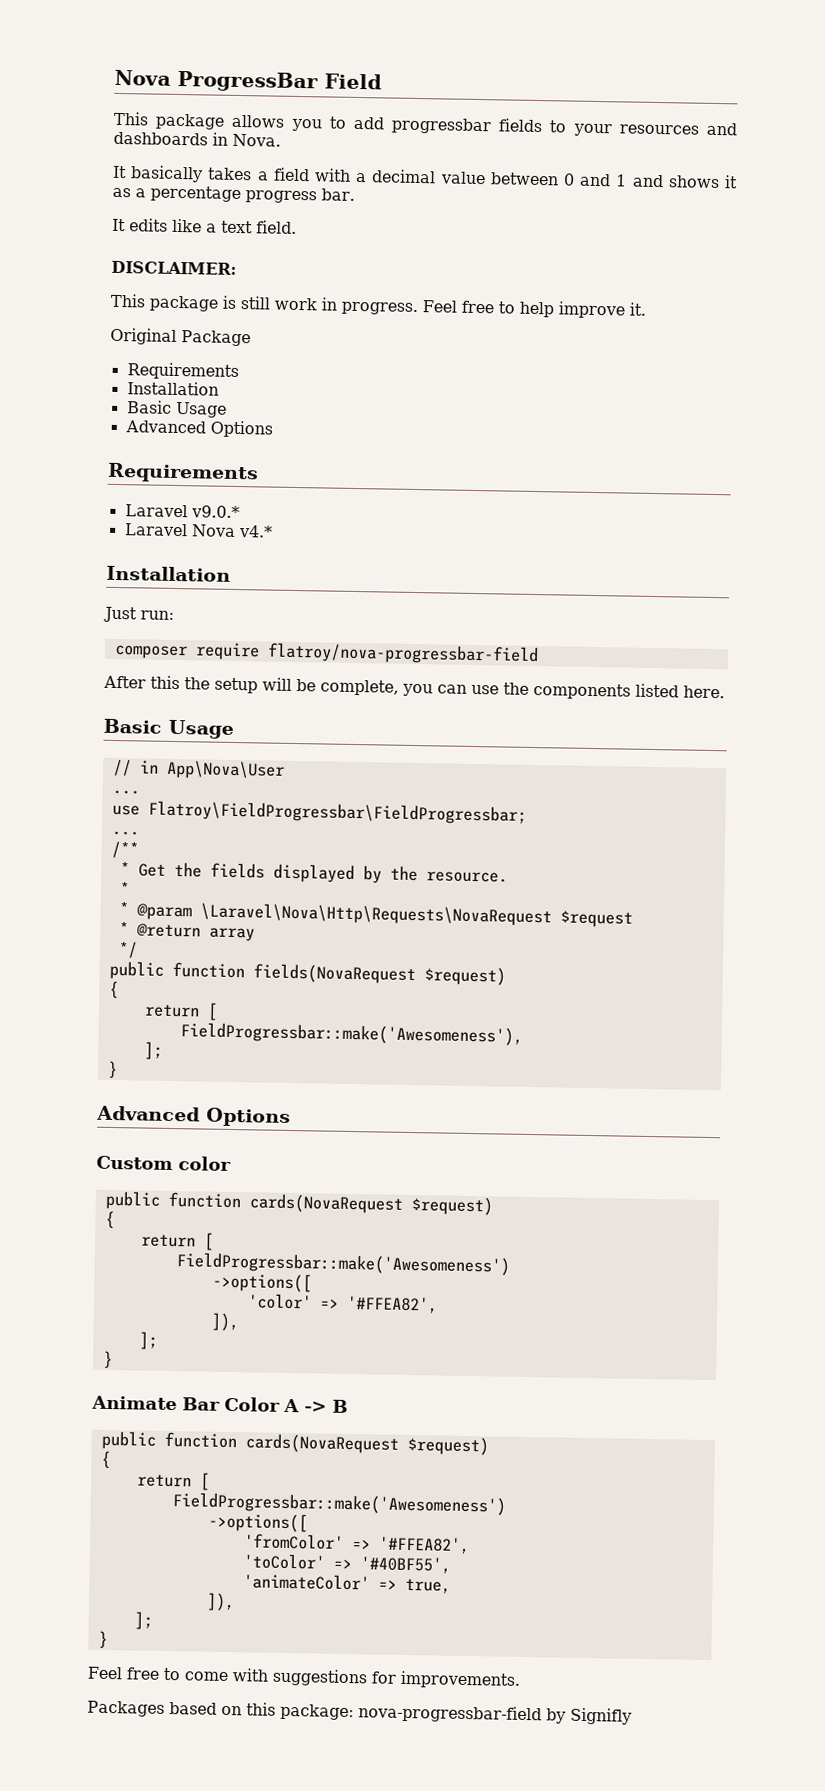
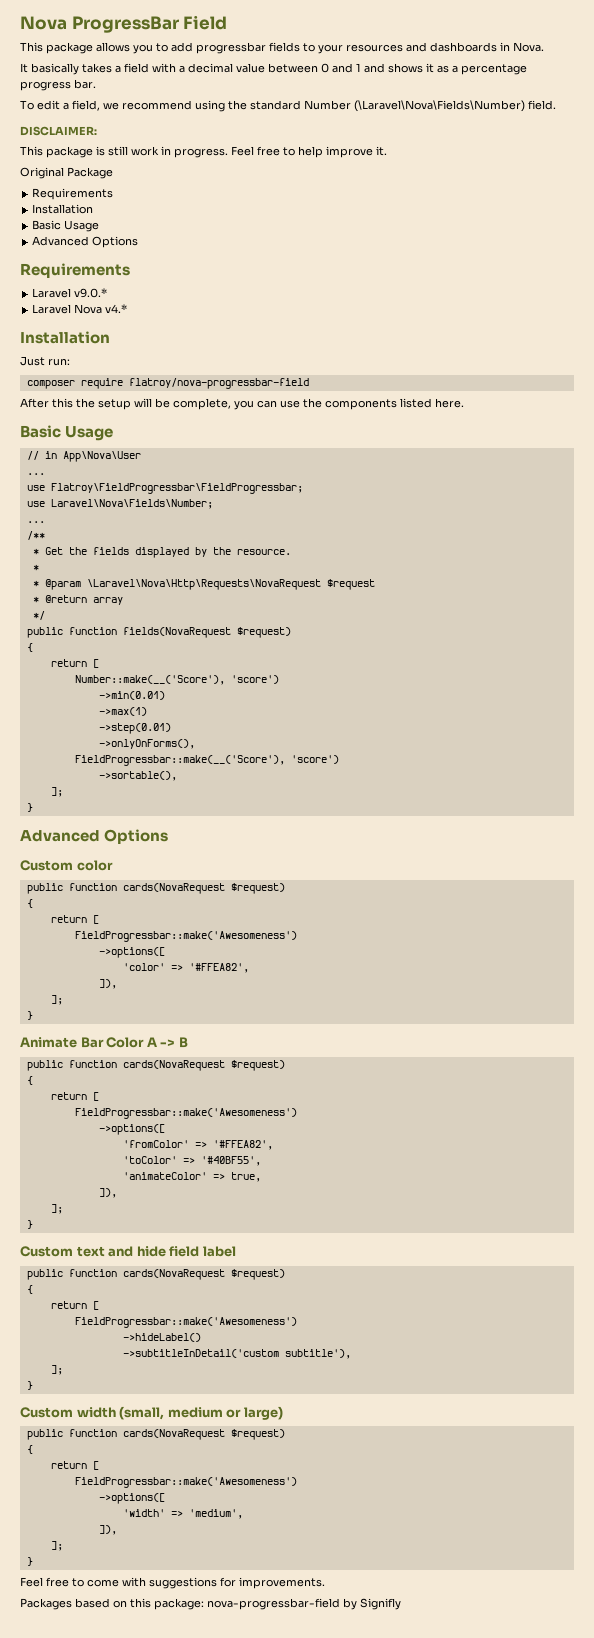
- It edits like a text field.
+ To edit a field, we recommend using the standard Number (\Laravel\Nova\Fields\Number) field.
+ use Laravel\Nova\Fields\Number;
- FieldProgressbar::make('Awesomeness'),
+ Number::make(__('Score'), 'score')
+ ->min(0.01)
+ ->max(1)
+ ->step(0.01)
+ ->onlyOnForms(),
+ FieldProgressbar::make(__('Score'), 'score')
+ ->sortable(),
+ Custom text and hide field label
+ public function cards(NovaRequest $request)
+ {
+ return [
+ FieldProgressbar::make('Awesomeness')
+ ->hideLabel()
+ ->subtitleInDetail('custom subtitle'),
+ ];
+ }
+ Custom width (small, medium or large)
+ public function cards(NovaRequest $request)
+ {
+ return [
+ FieldProgressbar::make('Awesomeness')
+ ->options([
+ 'width' => 'medium',
+ ]),
+ ];
+ }

